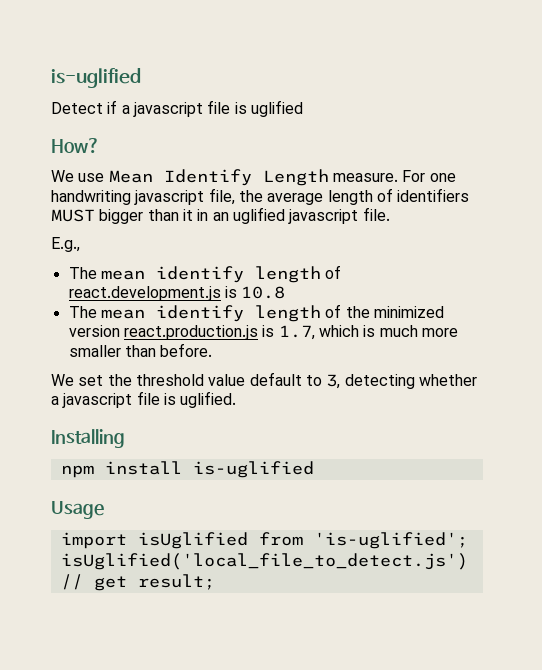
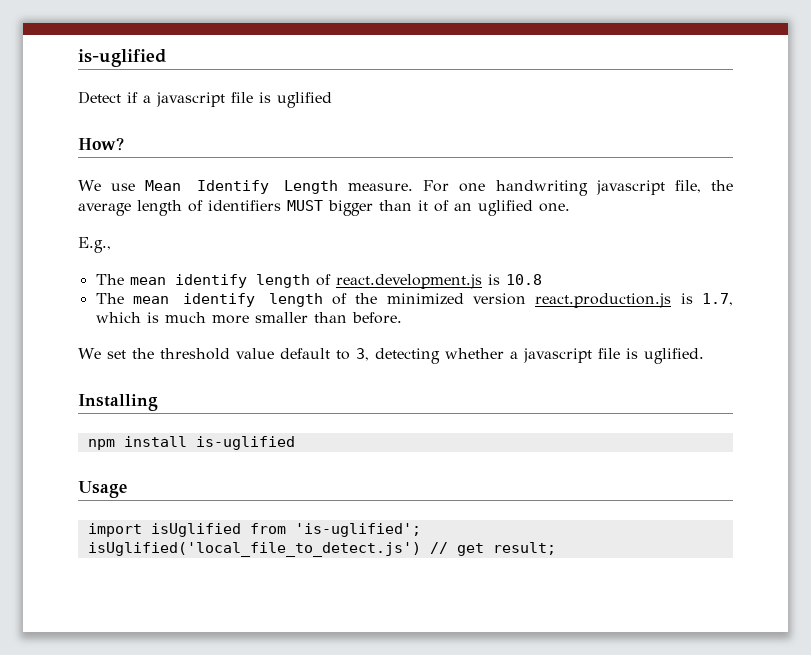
- For one handwriting javascript file, the average length of identifiers MUST bigger than it in an uglified javascript file.
+ For one handwriting javascript file, the average length of identifiers MUST bigger than it of an uglified one.

